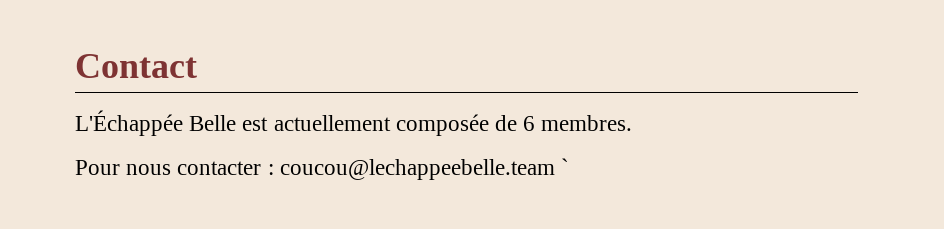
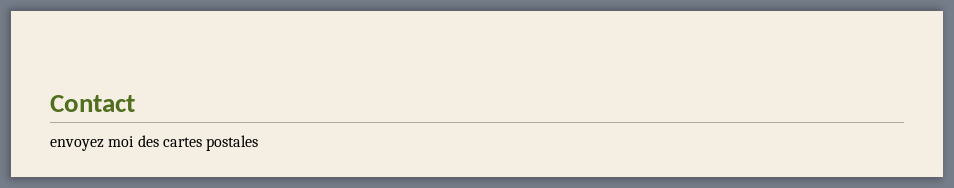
- L'Échappée Belle est actuellement composée de 6 membres.
- Pour nous contacter : coucou@lechappeebelle.team `
+ envoyez moi des cartes postales

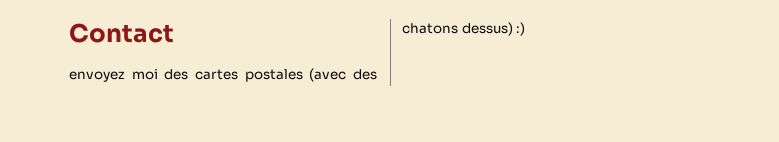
- envoyez moi des cartes postales
+ envoyez moi des cartes postales (avec des chatons dessus) :)

